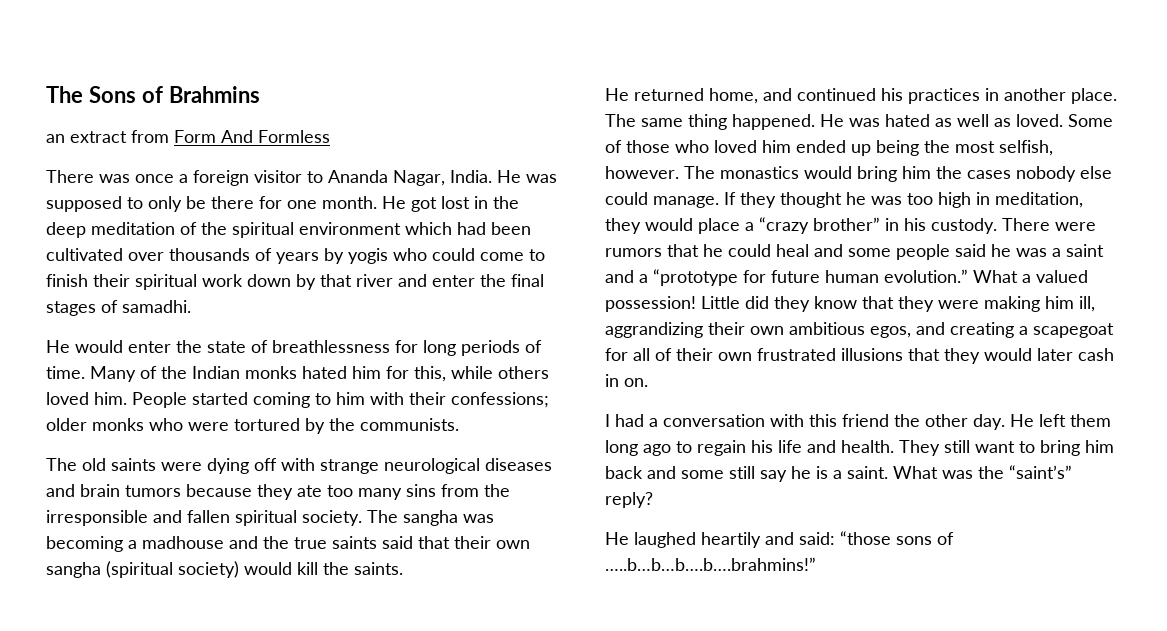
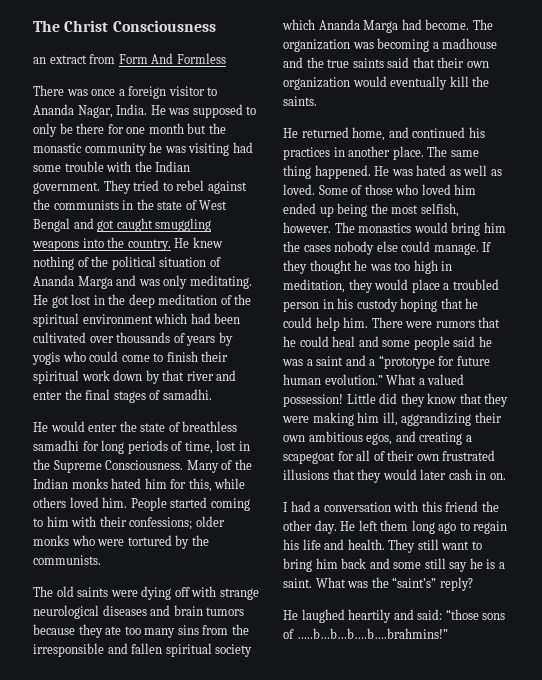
- The Sons of Brahmins
+ The Christ Consciousness
- He was supposed to only be there for one month.
+ He was supposed to only be there for one month but the monastic community he was visiting had some trouble with the Indian government. They tried to rebel against the communists in the state of West Bengal and got caught smuggling weapons into the country. He knew nothing of the political situation of Ananda Marga and was only meditating.
- He would enter the state of breathlessness for long periods of time.
+ He would enter the state of breathless samadhi for long periods of time, lost in the Supreme Consciousness.
- The old saints were dying off with strange neurological diseases and brain tumors because they ate too many sins from the irresponsible and fallen spiritual society. The sangha was becoming a madhouse and the true saints said that their own sangha (spiritual society) would kill the saints.
+ The old saints were dying off with strange neurological diseases and brain tumors because they ate too many sins from the irresponsible and fallen spiritual society which Ananda Marga had become. The organization was becoming a madhouse and the true saints said that their own organization would eventually kill the saints.
- If they thought he was too high in meditation, they would place a “crazy brother” in his custody.
+ If they thought he was too high in meditation, they would place a troubled person in his custody hoping that he could help him.

